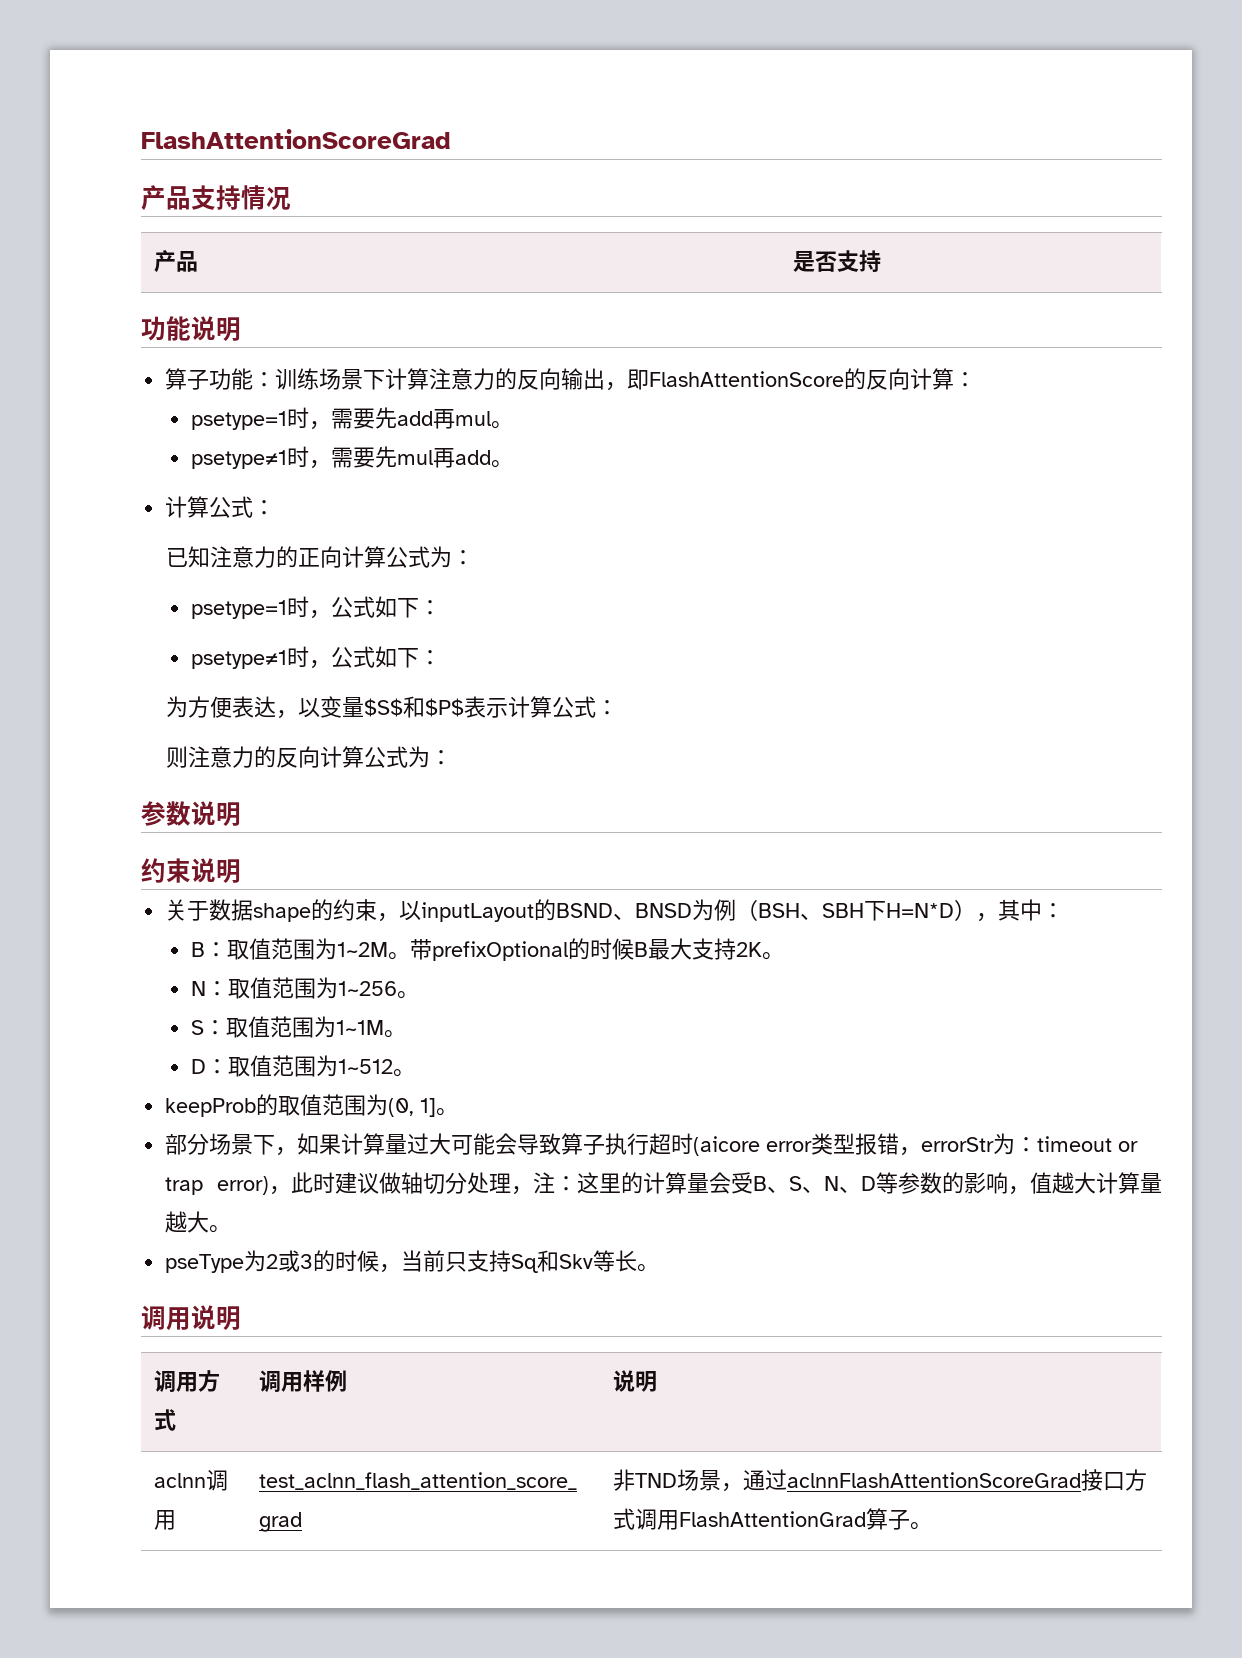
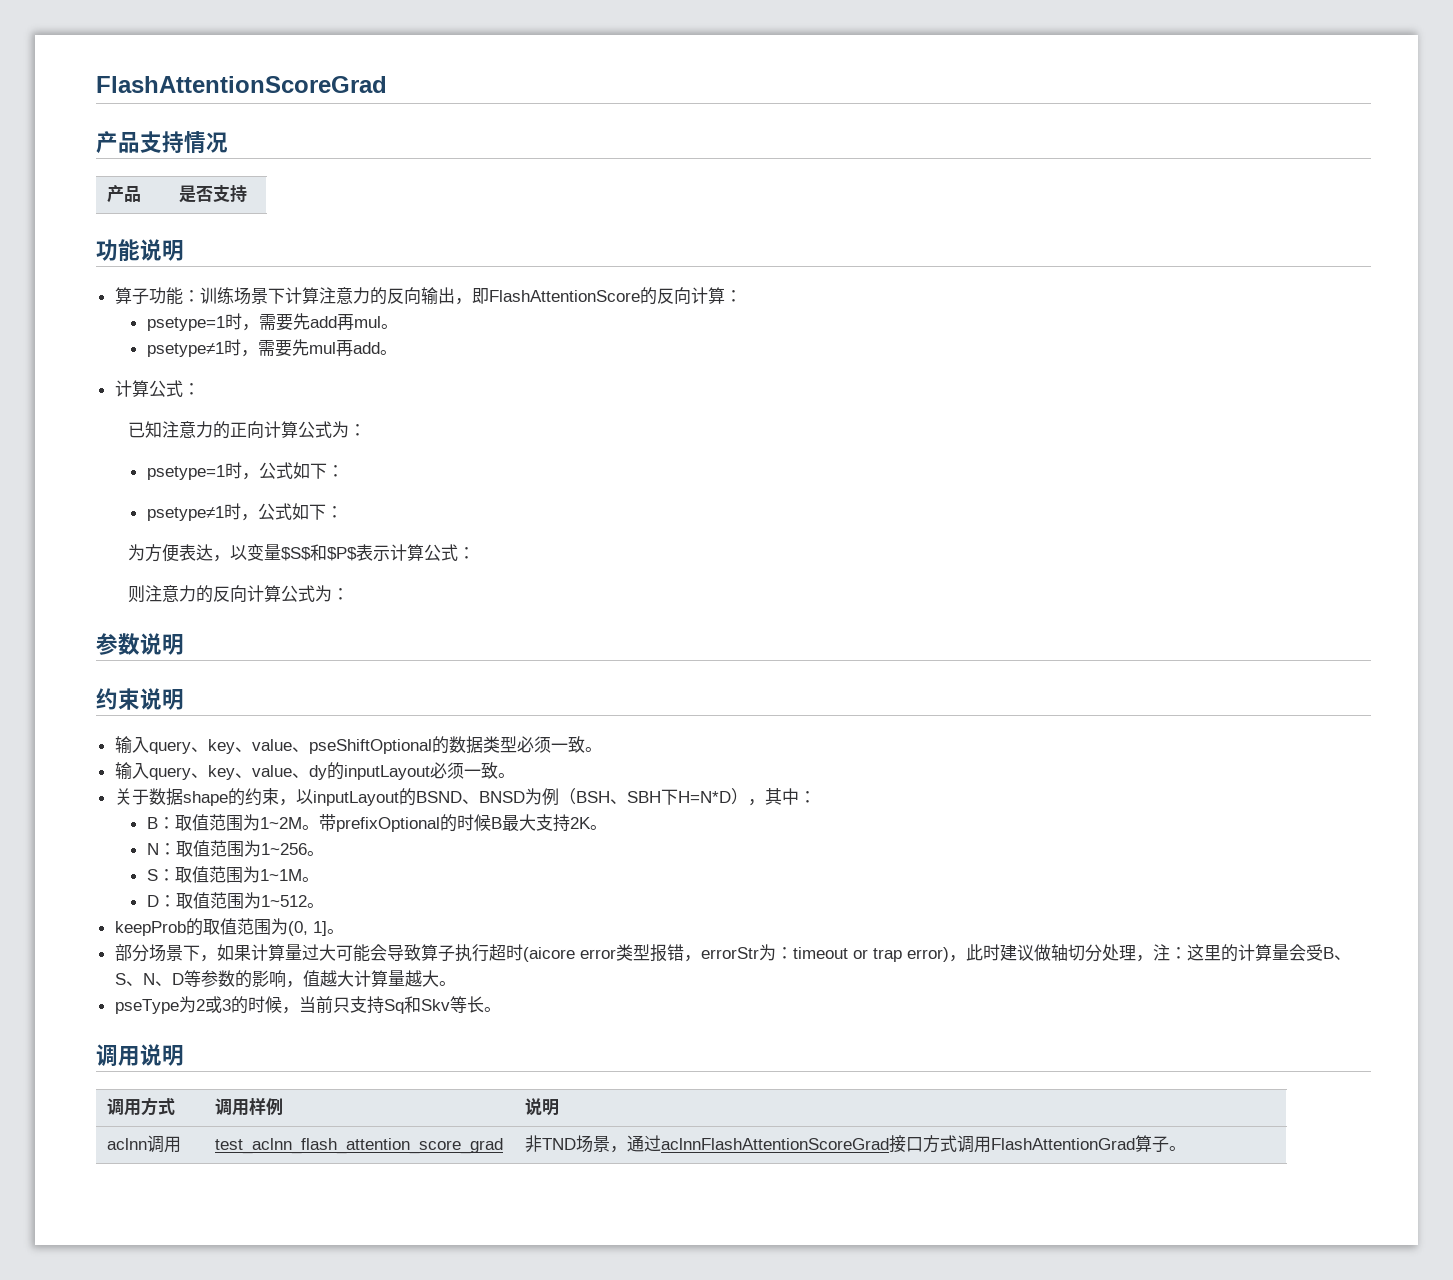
+ 输入query、key、value、pseShiftOptional的数据类型必须一致。
+ 输入query、key、value、dy的inputLayout必须一致。

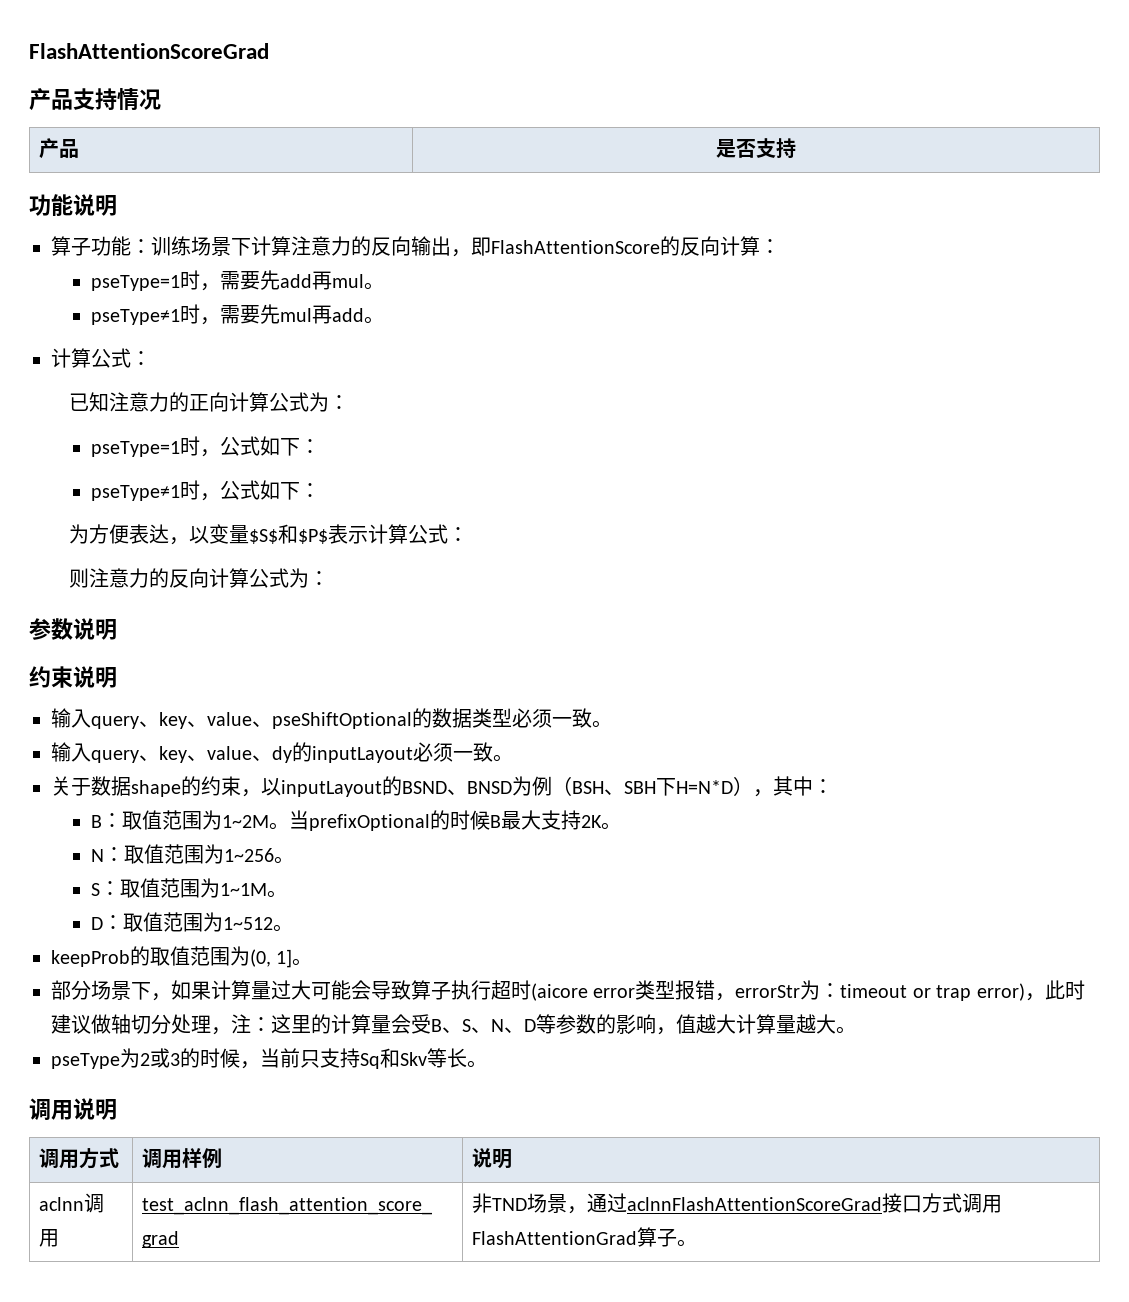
- psetype=1时，需要先add再mul。
+ pseType=1时，需要先add再mul。
- psetype≠1时，需要先mul再add。
+ pseType≠1时，需要先mul再add。
- psetype=1时，公式如下：
- psetype≠1时，公式如下：
+ pseType=1时，公式如下：
+ pseType≠1时，公式如下：
- 带prefixOptional的时候B最大支持2K。
+ 当prefixOptional的时候B最大支持2K。

